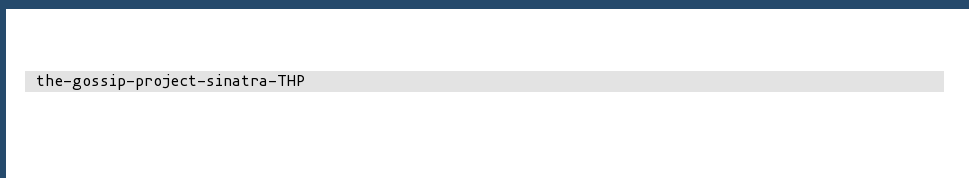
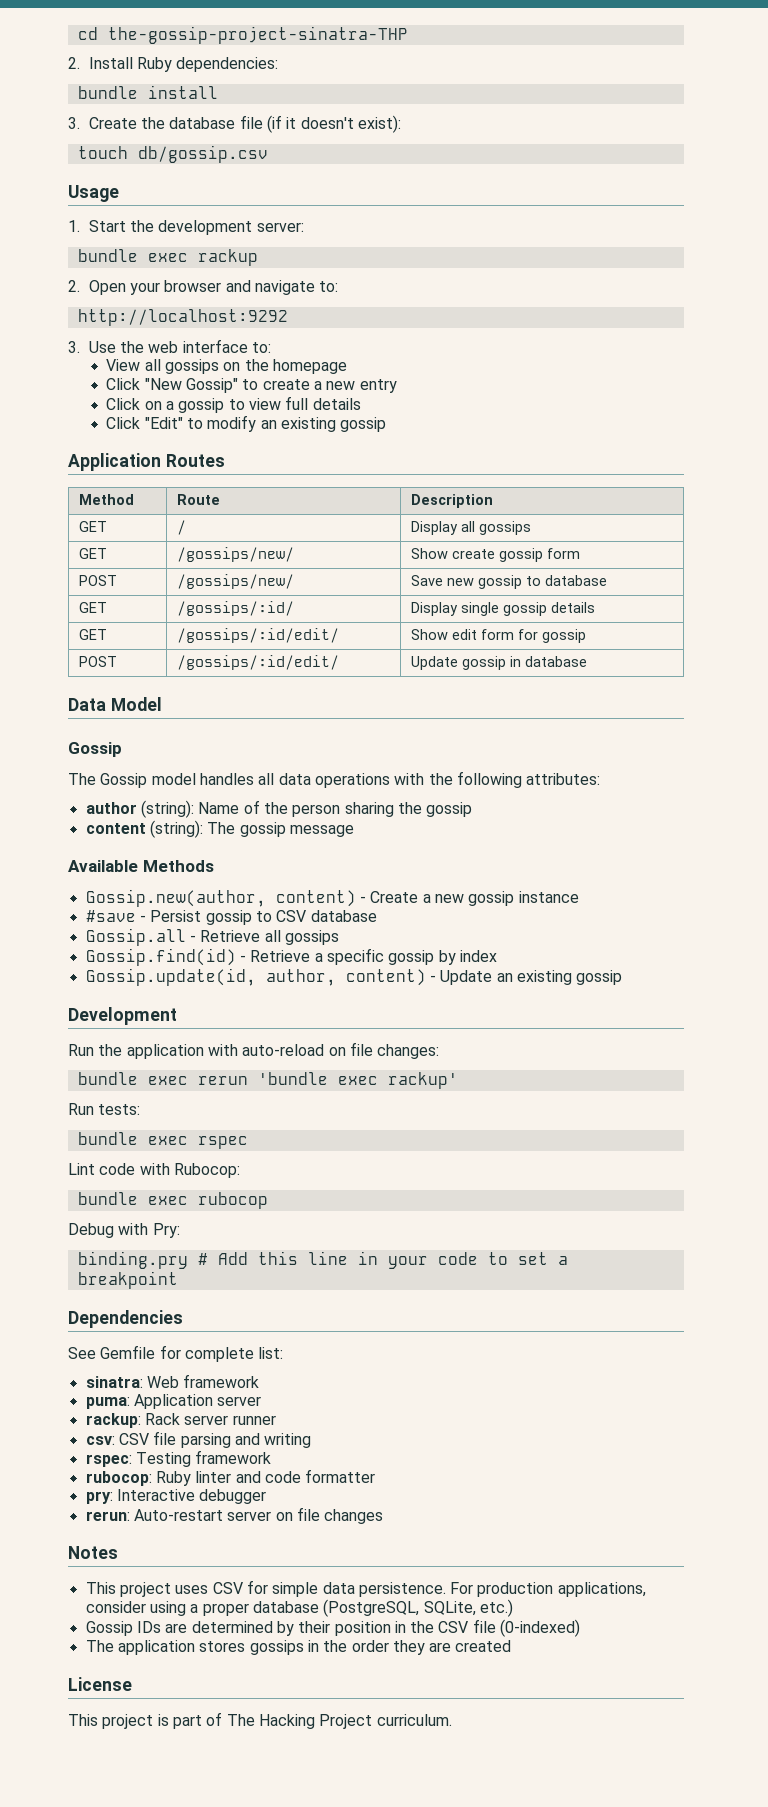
- the-gossip-project-sinatra-THP
+ cd the-gossip-project-sinatra-THP
+ 2. Install Ruby dependencies:
+ bundle install
+ 3. Create the database file (if it doesn't exist):
+ touch db/gossip.csv
+ Usage
+ 1. Start the development server:
+ bundle exec rackup
+ 2. Open your browser and navigate to:
+ http://localhost:9292
+ 3. Use the web interface to:
+ View all gossips on the homepage
+ Click "New Gossip" to create a new entry
+ Click on a gossip to view full details
+ Click "Edit" to modify an existing gossip
+ Application Routes
+ Method | Route | Description
+ GET | / | Display all gossips
+ GET | /gossips/new/ | Show create gossip form
+ POST | /gossips/new/ | Save new gossip to database
+ GET | /gossips/:id/ | Display single gossip details
+ GET | /gossips/:id/edit/ | Show edit form for gossip
+ POST | /gossips/:id/edit/ | Update gossip in database
+ Data Model
+ Gossip
+ The Gossip model handles all data operations with the following attributes:
+ author (string): Name of the person sharing the gossip
+ content (string): The gossip message
+ Available Methods
+ Gossip.new(author, content) - Create a new gossip instance
+ #save - Persist gossip to CSV database
+ Gossip.all - Retrieve all gossips
+ Gossip.find(id) - Retrieve a specific gossip by index
+ Gossip.update(id, author, content) - Update an existing gossip
+ Development
+ Run the application with auto-reload on file changes:
+ bundle exec rerun 'bundle exec rackup'
+ Run tests:
+ bundle exec rspec
+ Lint code with Rubocop:
+ bundle exec rubocop
+ Debug with Pry:
+ binding.pry # Add this line in your code to set a breakpoint
+ Dependencies
+ See Gemfile for complete list:
+ sinatra: Web framework
+ puma: Application server
+ rackup: Rack server runner
+ csv: CSV file parsing and writing
+ rspec: Testing framework
+ rubocop: Ruby linter and code formatter
+ pry: Interactive debugger
+ rerun: Auto-restart server on file changes
+ Notes
+ This project uses CSV for simple data persistence. For production applications, consider using a proper database (PostgreSQL, SQLite, etc.)
+ Gossip IDs are determined by their position in the CSV file (0-indexed)
+ The application stores gossips in the order they are created
+ License
+ This project is part of The Hacking Project curriculum.

